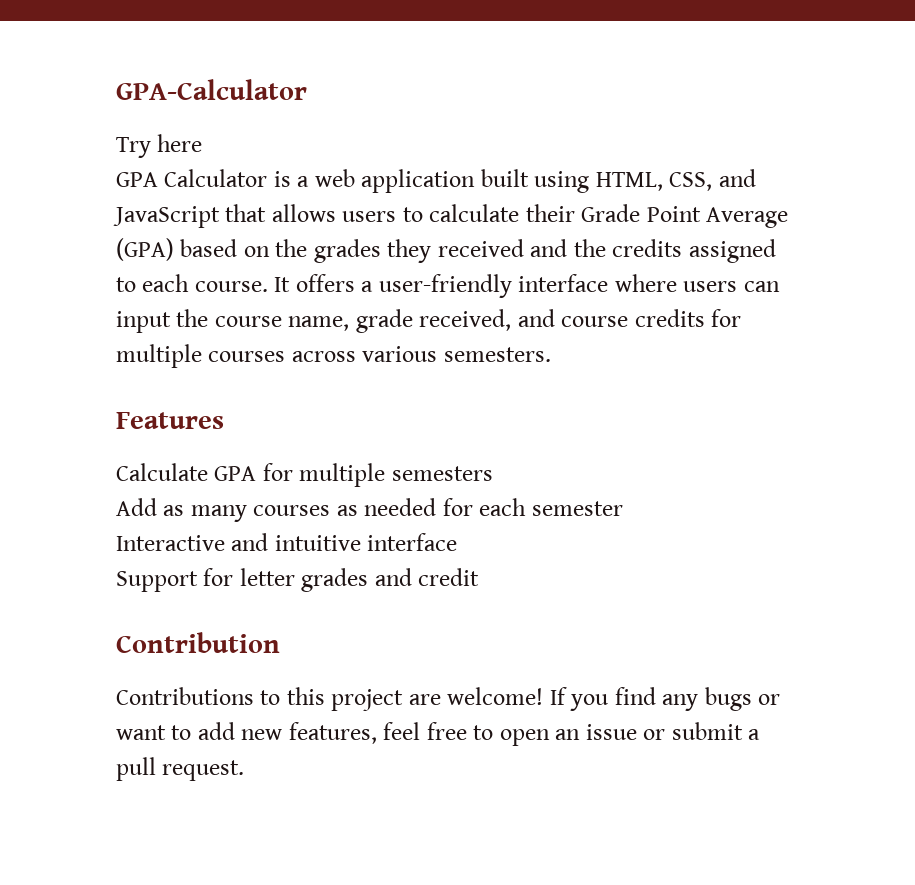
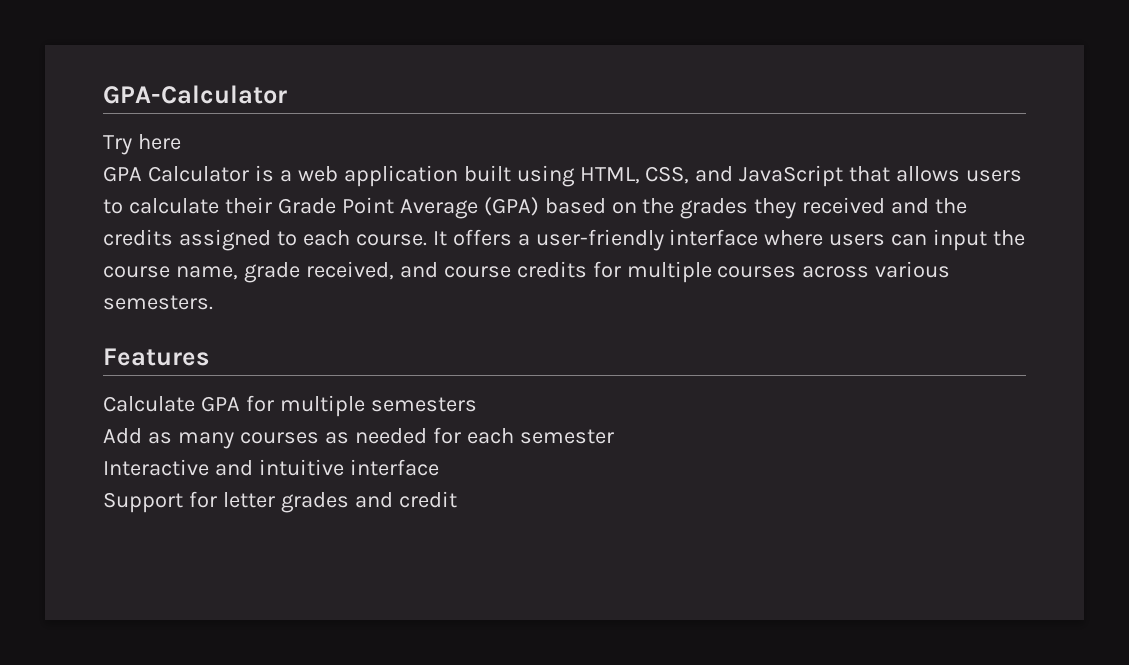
- Contribution
- Contributions to this project are welcome! If you find any bugs or want to add new features, feel free to open an issue or submit a pull request.

